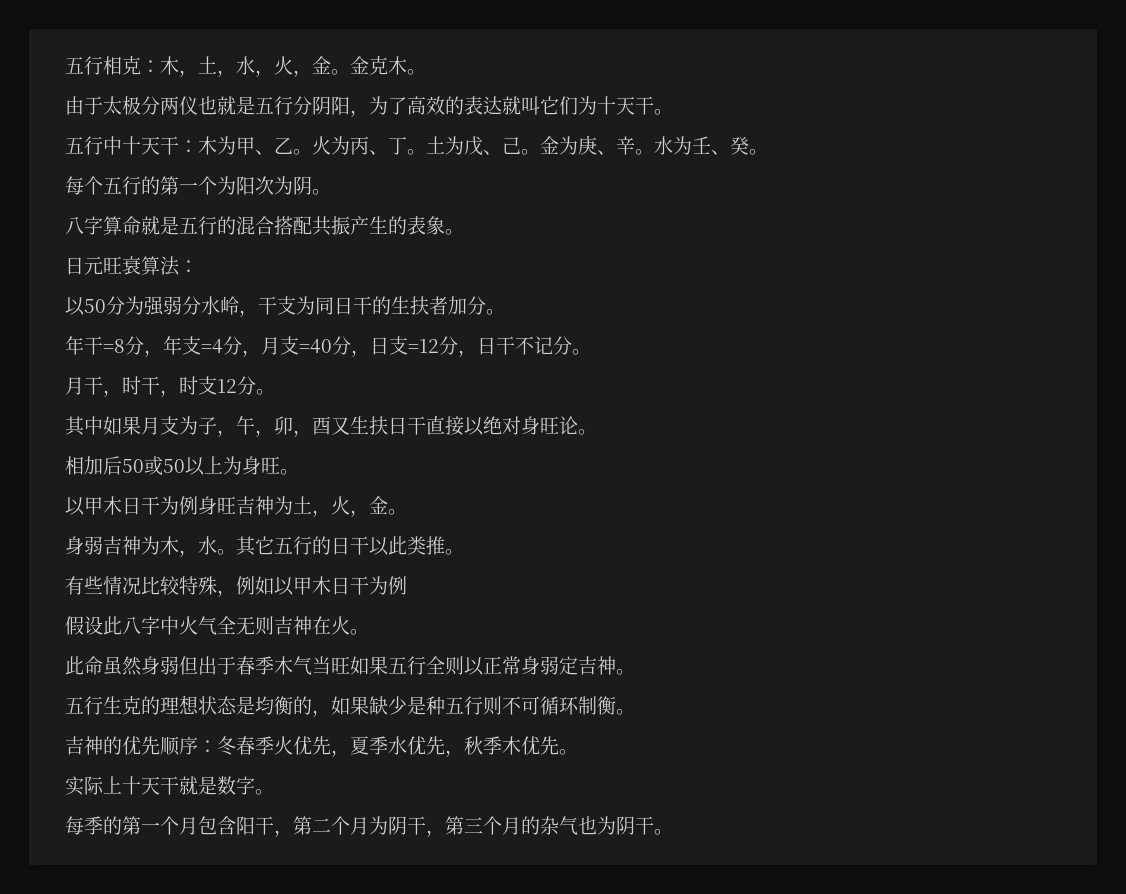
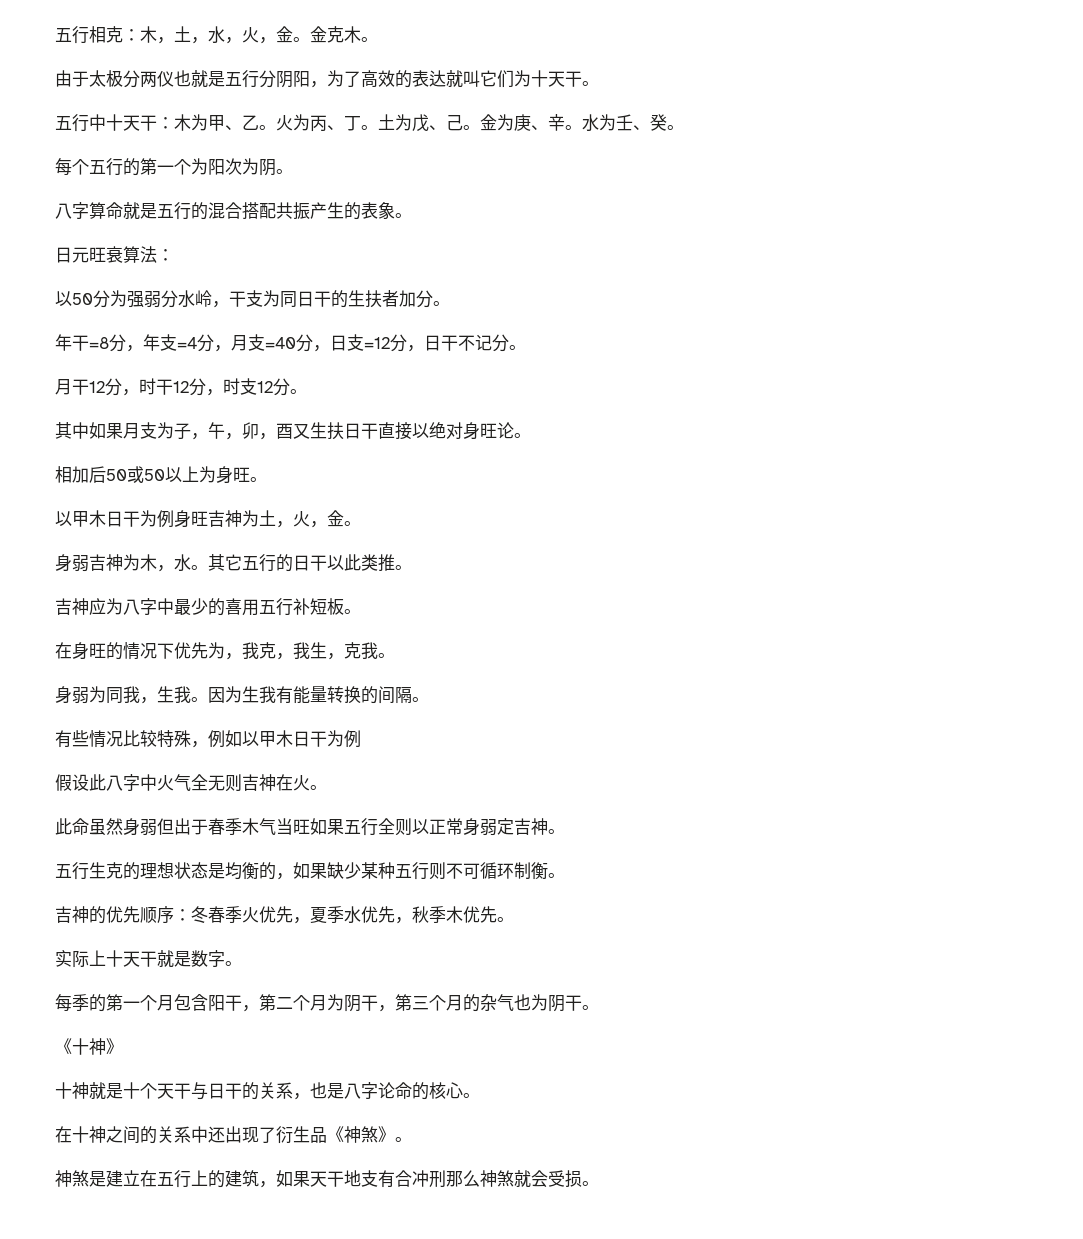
- 月干，时干，时支12分。
+ 月干12分，时干12分，时支12分。
+ 吉神应为八字中最少的喜用五行补短板。
+ 在身旺的情况下优先为，我克，我生，克我。
+ 身弱为同我，生我。因为生我有能量转换的间隔。
- 五行生克的理想状态是均衡的，如果缺少是种五行则不可循环制衡。
+ 五行生克的理想状态是均衡的，如果缺少某种五行则不可循环制衡。
+ 《十神》
+ 十神就是十个天干与日干的关系，也是八字论命的核心。
+ 在十神之间的关系中还出现了衍生品《神煞》。
+ 神煞是建立在五行上的建筑，如果天干地支有合冲刑那么神煞就会受损。

